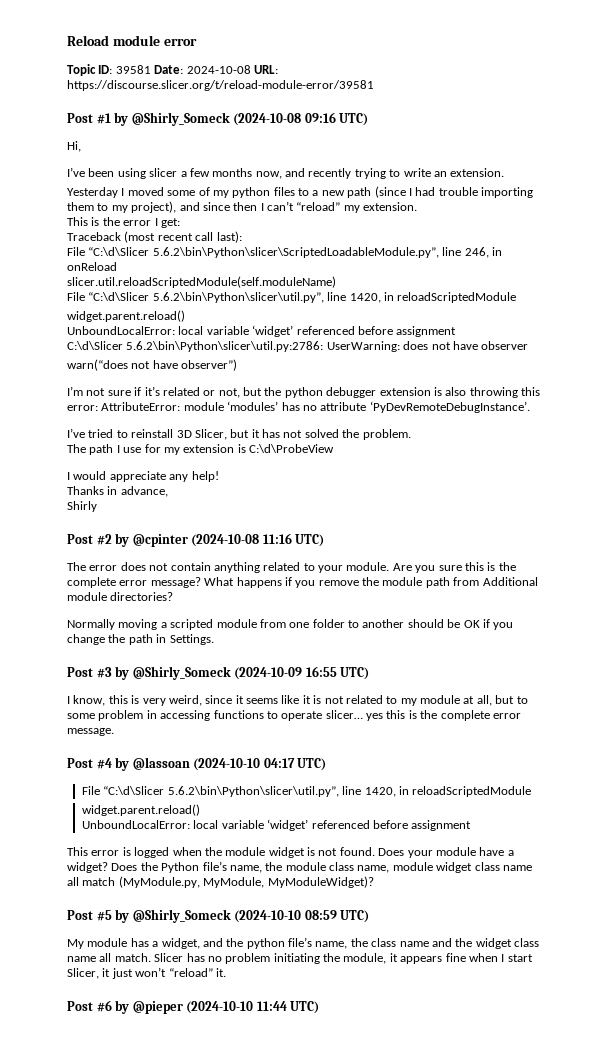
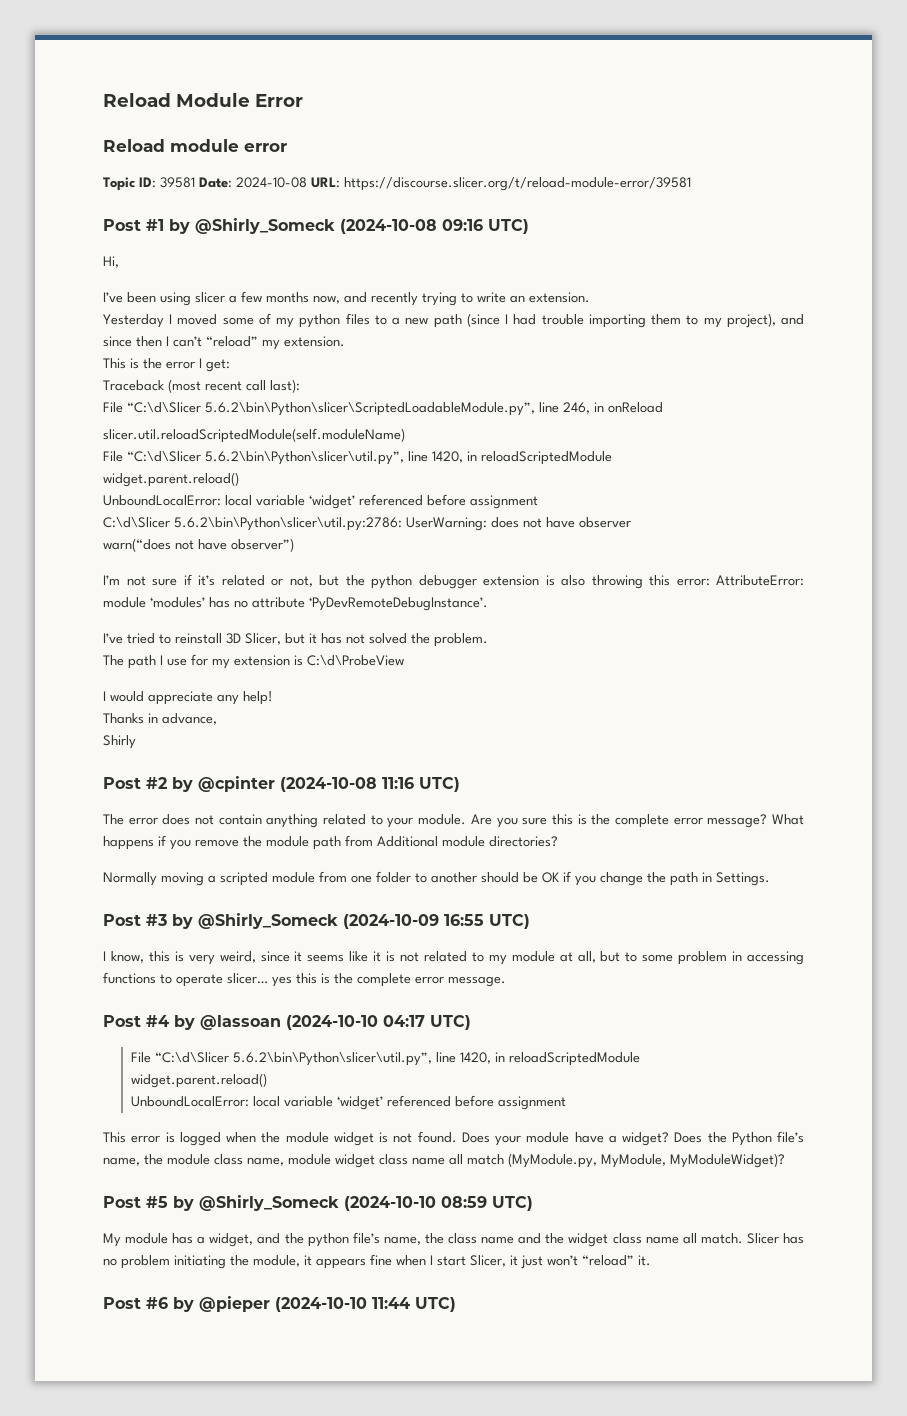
+ Reload Module Error

